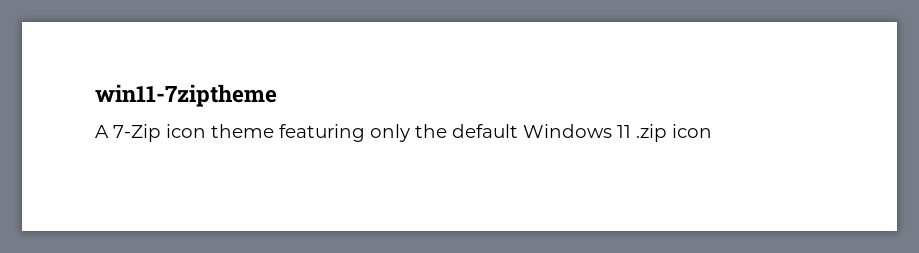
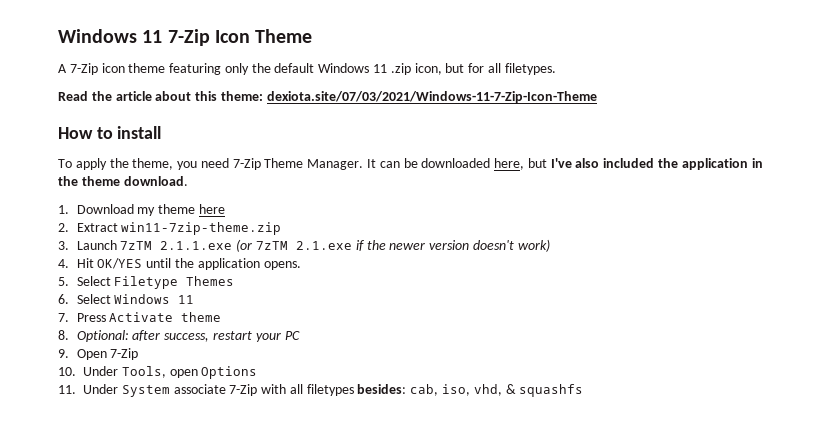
- win11-7ziptheme
+ Windows 11 7-Zip Icon Theme
- A 7-Zip icon theme featuring only the default Windows 11 .zip icon
+ A 7-Zip icon theme featuring only the default Windows 11 .zip icon, but for all filetypes.
+ Read the article about this theme: dexiota.site/07/03/2021/Windows-11-7-Zip-Icon-Theme
+ How to install
+ To apply the theme, you need 7-Zip Theme Manager. It can be downloaded here, but I've also included the application in the theme download.
+ 1. Download my theme here
+ 2. Extract win11-7zip-theme.zip
+ 3. Launch 7zTM 2.1.1.exe (or 7zTM 2.1.exe if the newer version doesn't work)
+ 4. Hit OK/YES until the application opens.
+ 5. Select Filetype Themes
+ 6. Select Windows 11
+ 7. Press Activate theme
+ 8. Optional: after success, restart your PC
+ 9. Open 7-Zip
+ 10. Under Tools, open Options
+ 11. Under System associate 7-Zip with all filetypes besides: cab, iso, vhd, & squashfs

